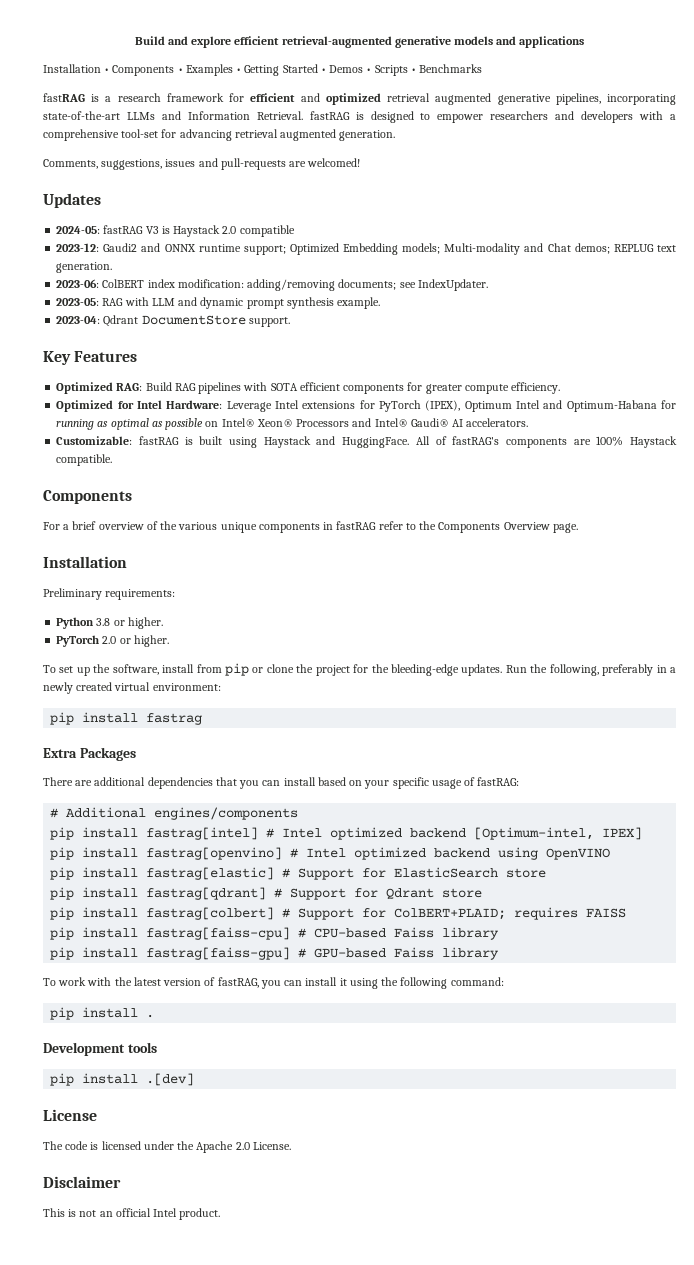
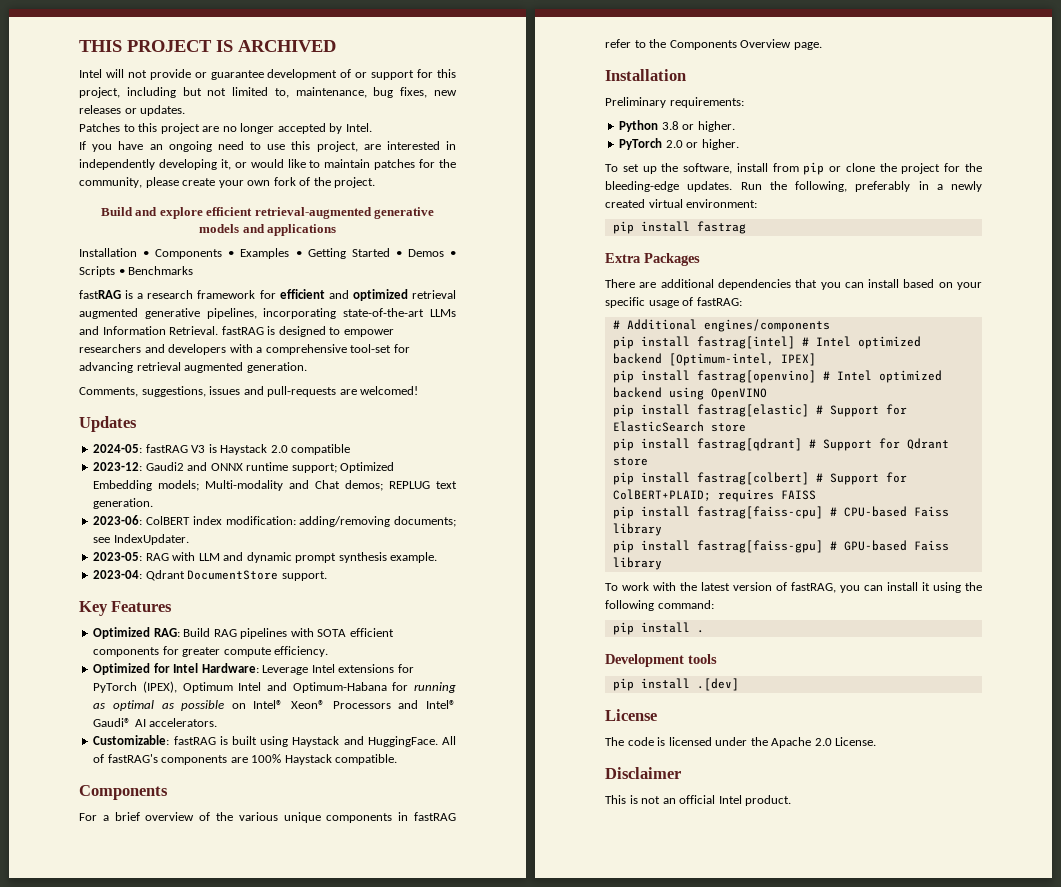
+ THIS PROJECT IS ARCHIVED
+ Intel will not provide or guarantee development of or support for this project, including but not limited to, maintenance, bug fixes, new releases or updates.
+ Patches to this project are no longer accepted by Intel.
+ If you have an ongoing need to use this project, are interested in independently developing it, or would like to maintain patches for the community, please create your own fork of the project.

